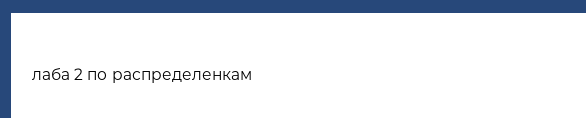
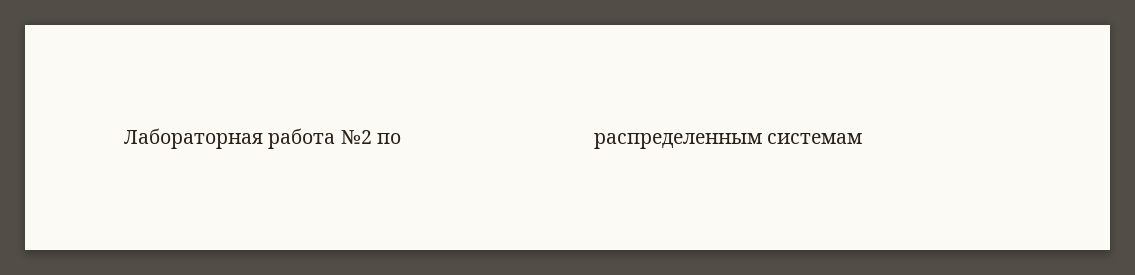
- лаба 2 по распределенкам
+ Лабораторная работа №2 по распределенным системам

